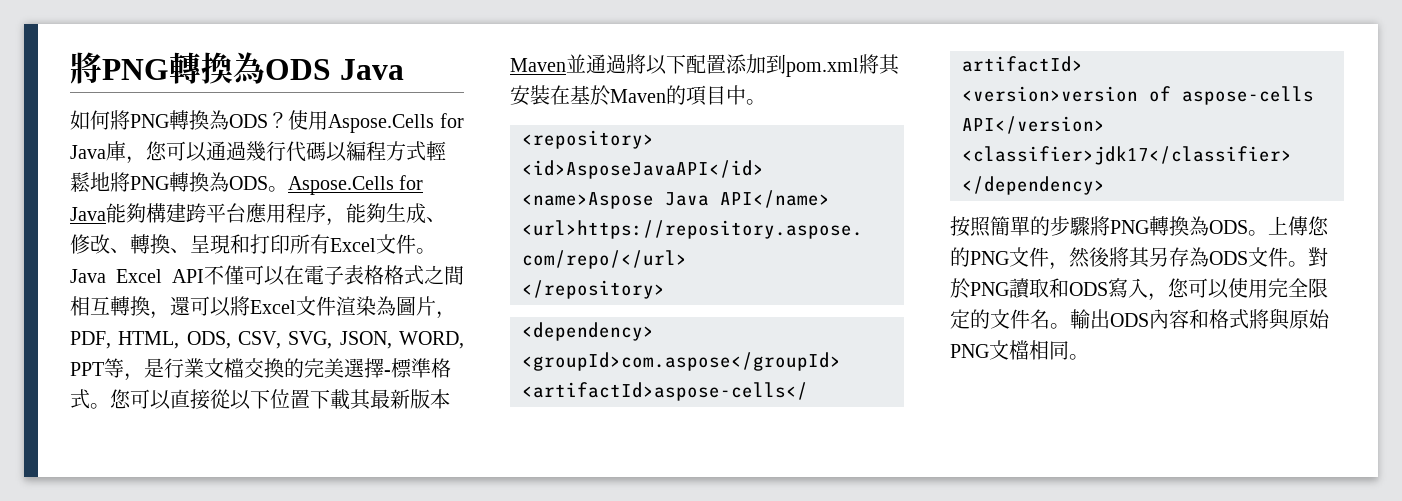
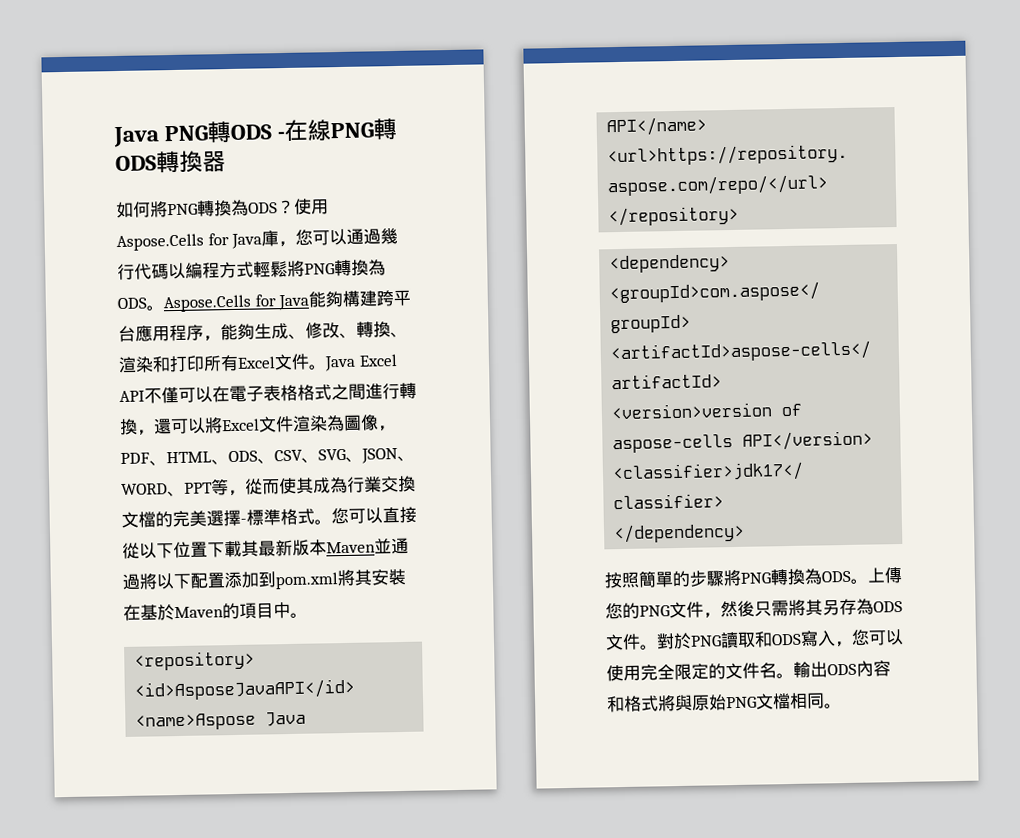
- 將PNG轉換為ODS Java
+ Java PNG轉ODS -在線PNG轉ODS轉換器
- 使用Aspose.Cells for Java庫，您可以通過幾行代碼以編程方式輕鬆地將PNG轉換為ODS。
+ 使用Aspose.Cells for Java庫，您可以通過幾行代碼以編程方式輕鬆將PNG轉換為ODS。
- Aspose.Cells for Java能夠構建跨平台應用程序，能夠生成、修改、轉換、呈現和打印所有Excel文件。
+ Aspose.Cells for Java能夠構建跨平台應用程序，能夠生成、修改、轉換、渲染和打印所有Excel文件。
- Java Excel API不僅可以在電子表格格式之間相互轉換，還可以將Excel文件渲染為圖片，PDF, HTML, ODS, CSV, SVG, JSON, WORD, PPT等，是行業文檔交換的完美選擇-標準格式。
+ Java Excel API不僅可以在電子表格格式之間進行轉換，還可以將Excel文件渲染為圖像，PDF、HTML、ODS、CSV、SVG、JSON、WORD、PPT等，從而使其成為行業交換文檔的完美選擇-標準格式。
- 上傳您的PNG文件，然後將其另存為ODS文件。
+ 上傳您的PNG文件，然後只需將其另存為ODS文件。

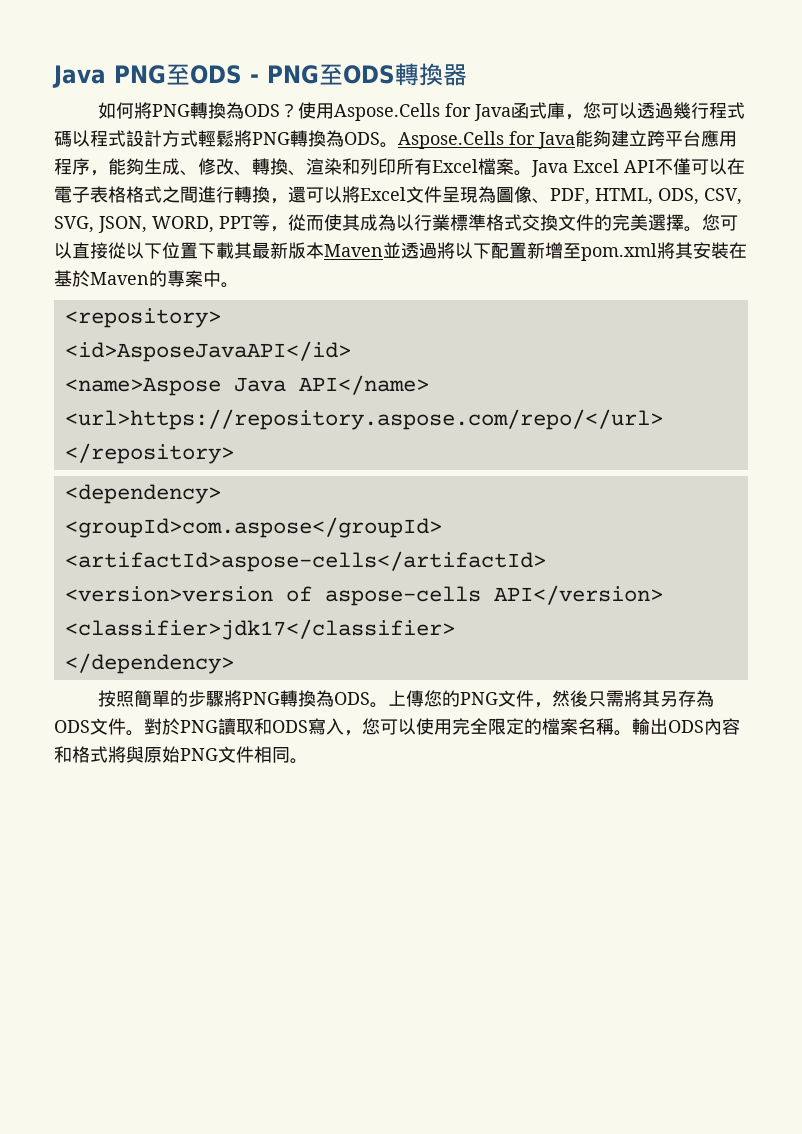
- Java PNG轉ODS -在線PNG轉ODS轉換器
+ Java PNG至ODS - PNG至ODS轉換器
- 使用Aspose.Cells for Java庫，您可以通過幾行代碼以編程方式輕鬆將PNG轉換為ODS。
+ 使用Aspose.Cells for Java函式庫，您可以透過幾行程式碼以程式設計方式輕鬆將PNG轉換為ODS。
- Aspose.Cells for Java能夠構建跨平台應用程序，能夠生成、修改、轉換、渲染和打印所有Excel文件。
+ Aspose.Cells for Java能夠建立跨平台應用程序，能夠生成、修改、轉換、渲染和列印所有Excel檔案。
- Java Excel API不僅可以在電子表格格式之間進行轉換，還可以將Excel文件渲染為圖像，PDF、HTML、ODS、CSV、SVG、JSON、WORD、PPT等，從而使其成為行業交換文檔的完美選擇-標準格式。
+ Java Excel API不僅可以在電子表格格式之間進行轉換，還可以將Excel文件呈現為圖像、PDF, HTML, ODS, CSV, SVG, JSON, WORD, PPT等，從而使其成為以行業標準格式交換文件的完美選擇。
- 您可以直接從以下位置下載其最新版本Maven並通過將以下配置添加到pom.xml將其安裝在基於Maven的項目中。
+ 您可以直接從以下位置下載其最新版本Maven並透過將以下配置新增至pom.xml將其安裝在基於Maven的專案中。
- 對於PNG讀取和ODS寫入，您可以使用完全限定的文件名。
+ 對於PNG讀取和ODS寫入，您可以使用完全限定的檔案名稱。
- 輸出ODS內容和格式將與原始PNG文檔相同。
+ 輸出ODS內容和格式將與原始PNG文件相同。

